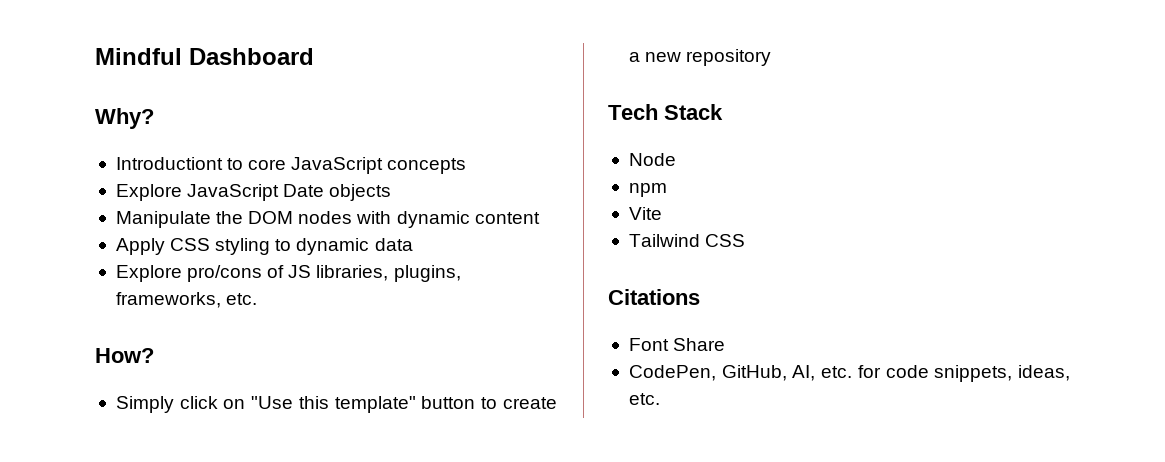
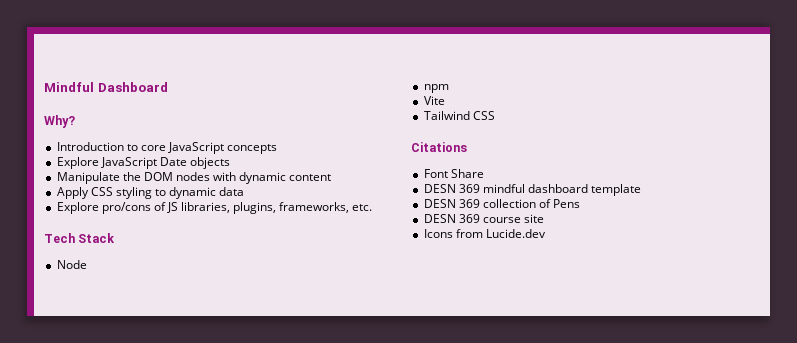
- Introductiont to core JavaScript concepts
+ Introduction to core JavaScript concepts
- How?
- Simply click on "Use this template" button to create a new repository
- CodePen, GitHub, AI, etc. for code snippets, ideas, etc.
+ DESN 369 mindful dashboard template
+ DESN 369 collection of Pens
+ DESN 369 course site
+ Icons from Lucide.dev

